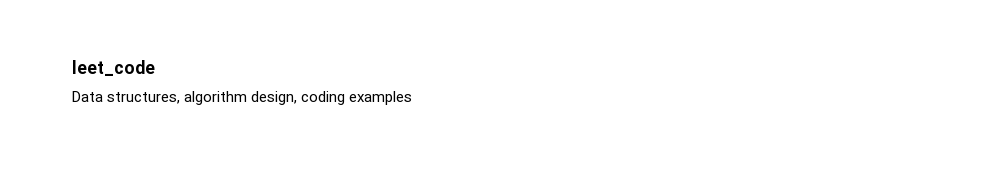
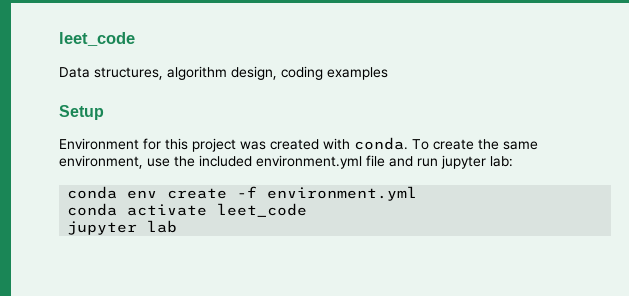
+ Setup
+ Environment for this project was created with conda. To create the same environment, use the included environment.yml file and run jupyter lab:
+ conda env create -f environment.yml
+ conda activate leet_code
+ jupyter lab

